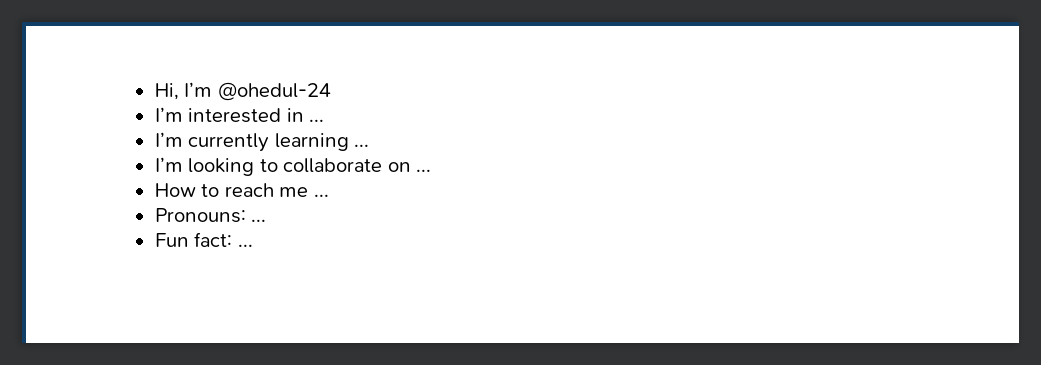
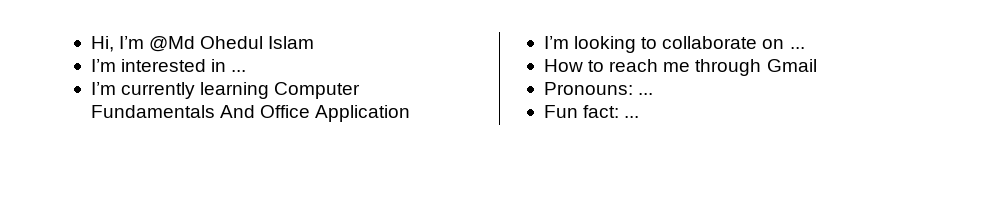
- Hi, I’m @ohedul-24
+ Hi, I’m @Md Ohedul Islam
- I’m currently learning ...
+ I’m currently learning Computer Fundamentals And Office Application
- How to reach me ...
+ How to reach me through Gmail

